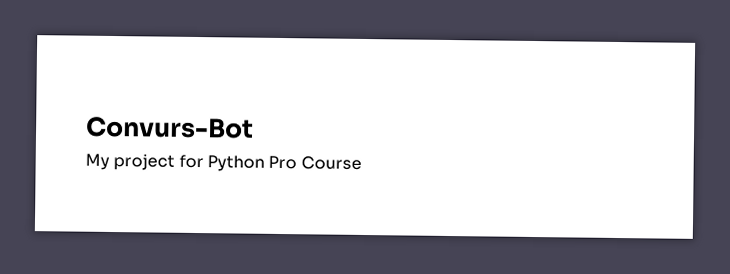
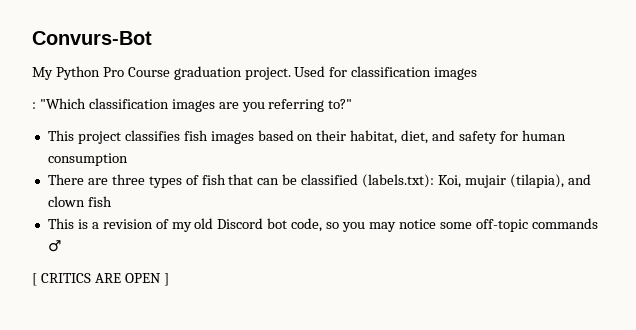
- My project for Python Pro Course
+ My Python Pro Course graduation project. Used for classification images
+ : "Which classification images are you referring to?"
+ This project classifies fish images based on their habitat, diet, and safety for human consumption
+ There are three types of fish that can be classified (labels.txt): Koi, mujair (tilapia), and clown fish
+ This is a revision of my old Discord bot code, so you may notice some off-topic commands ♂
+ [ CRITICS ARE OPEN ]

